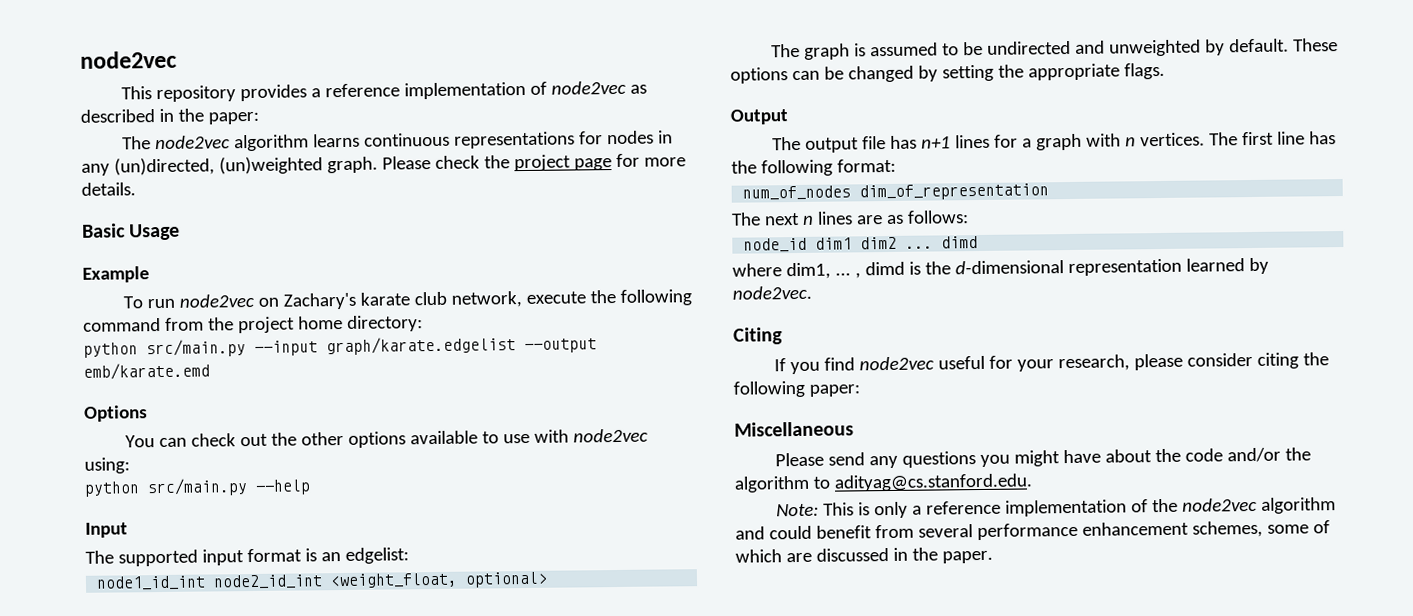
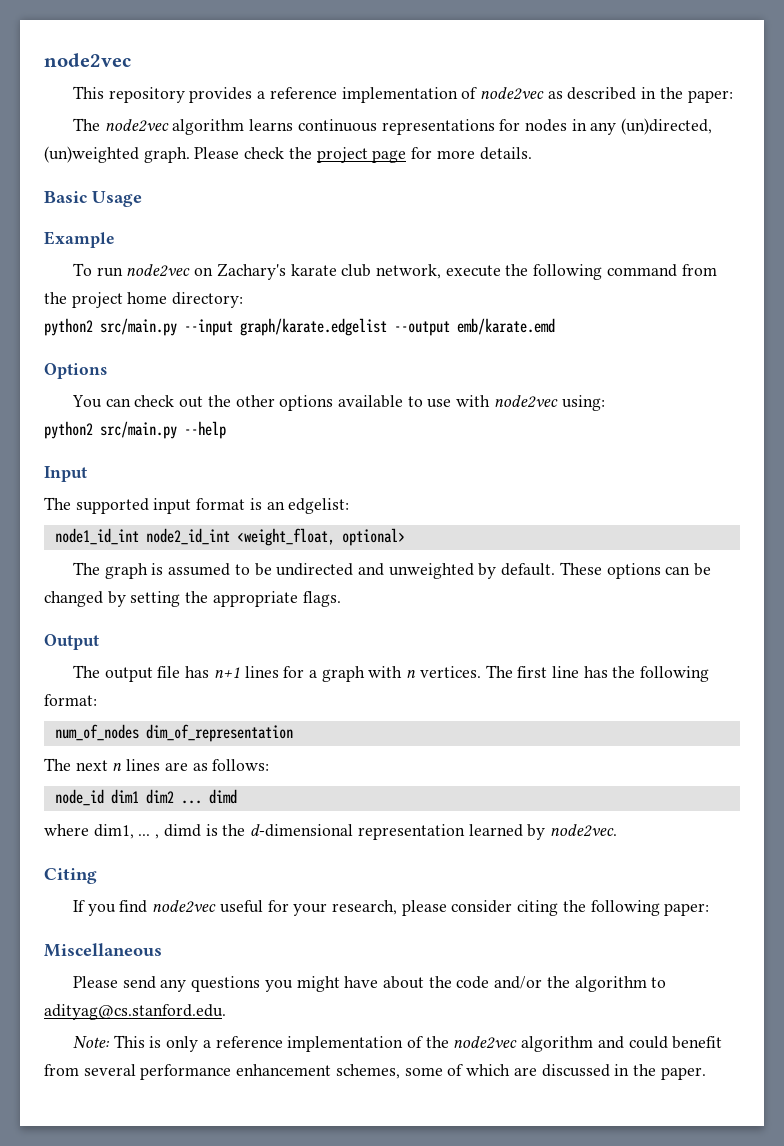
- python src/main.py --input graph/karate.edgelist --output emb/karate.emd
+ python2 src/main.py --input graph/karate.edgelist --output emb/karate.emd
- python src/main.py --help
+ python2 src/main.py --help

